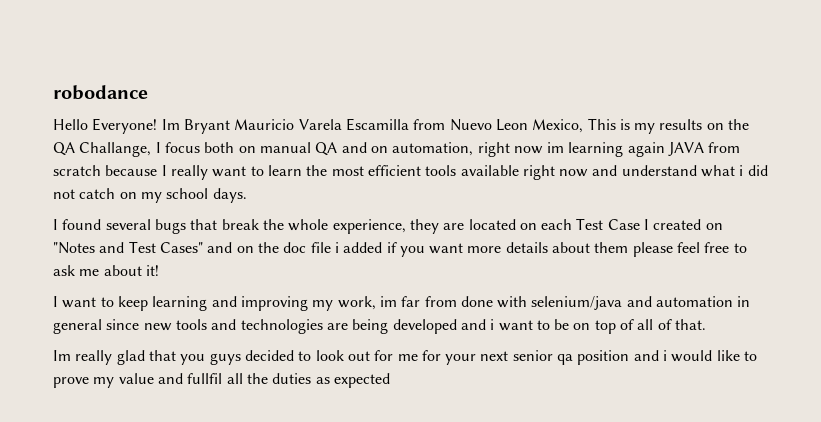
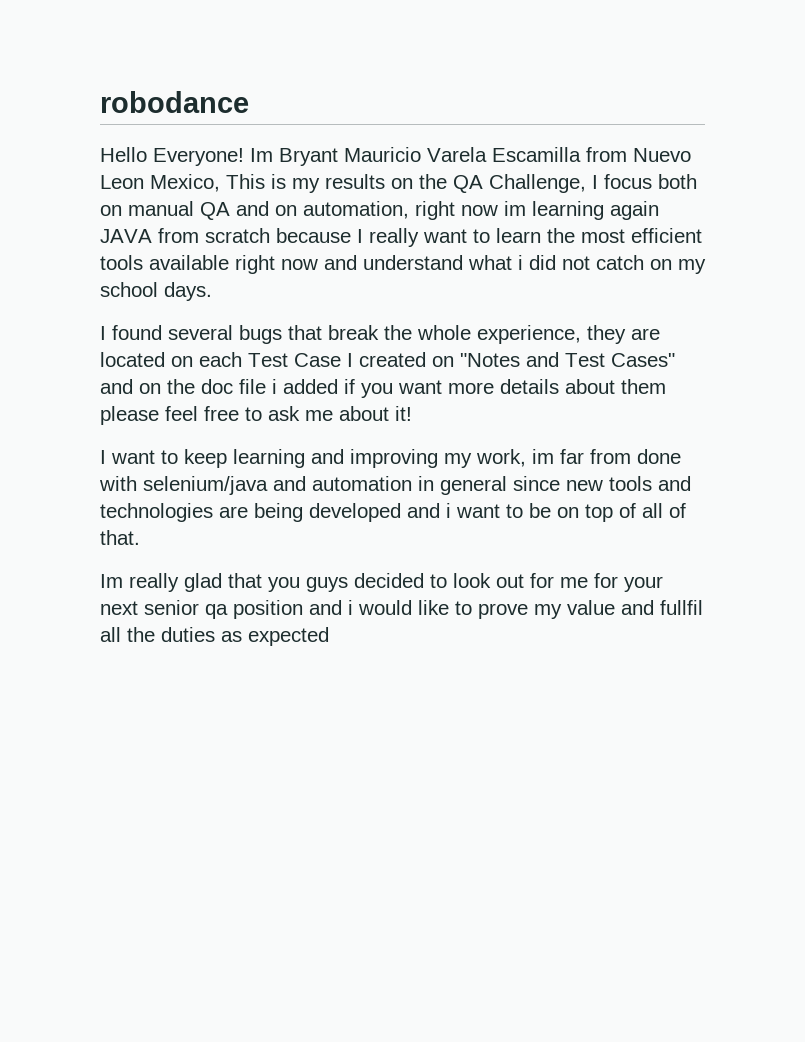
- Im Bryant Mauricio Varela Escamilla from Nuevo Leon Mexico, This is my results on the QA Challange, I focus both on manual QA and on automation, right now im learning again JAVA from scratch because I really want to learn the most efficient tools available right now and understand what i did not catch on my school days.
+ Im Bryant Mauricio Varela Escamilla from Nuevo Leon Mexico, This is my results on the QA Challenge, I focus both on manual QA and on automation, right now im learning again JAVA from scratch because I really want to learn the most efficient tools available right now and understand what i did not catch on my school days.

